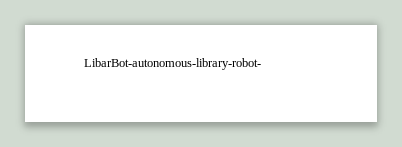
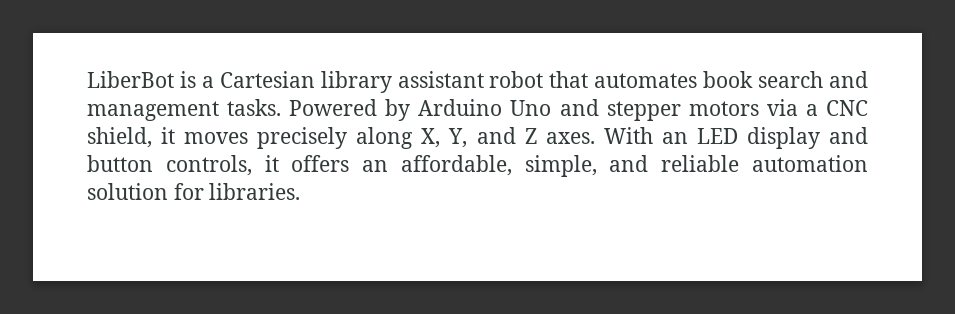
- LibarBot-autonomous-library-robot-
+ LiberBot is a Cartesian library assistant robot that automates book search and management tasks. Powered by Arduino Uno and stepper motors via a CNC shield, it moves precisely along X, Y, and Z axes. With an LED display and button controls, it offers an affordable, simple, and reliable automation solution for libraries.

